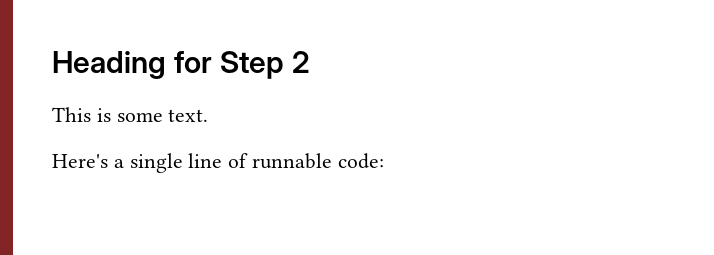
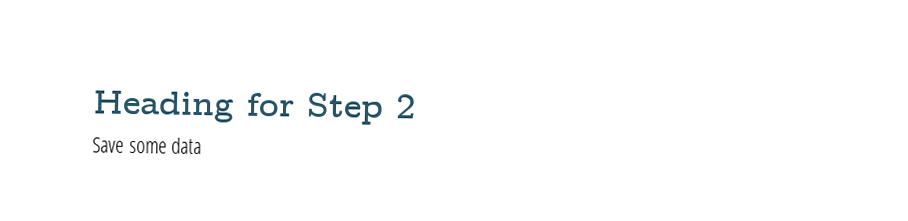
- This is some text.
- Here's a single line of runnable code:
+ Save some data

